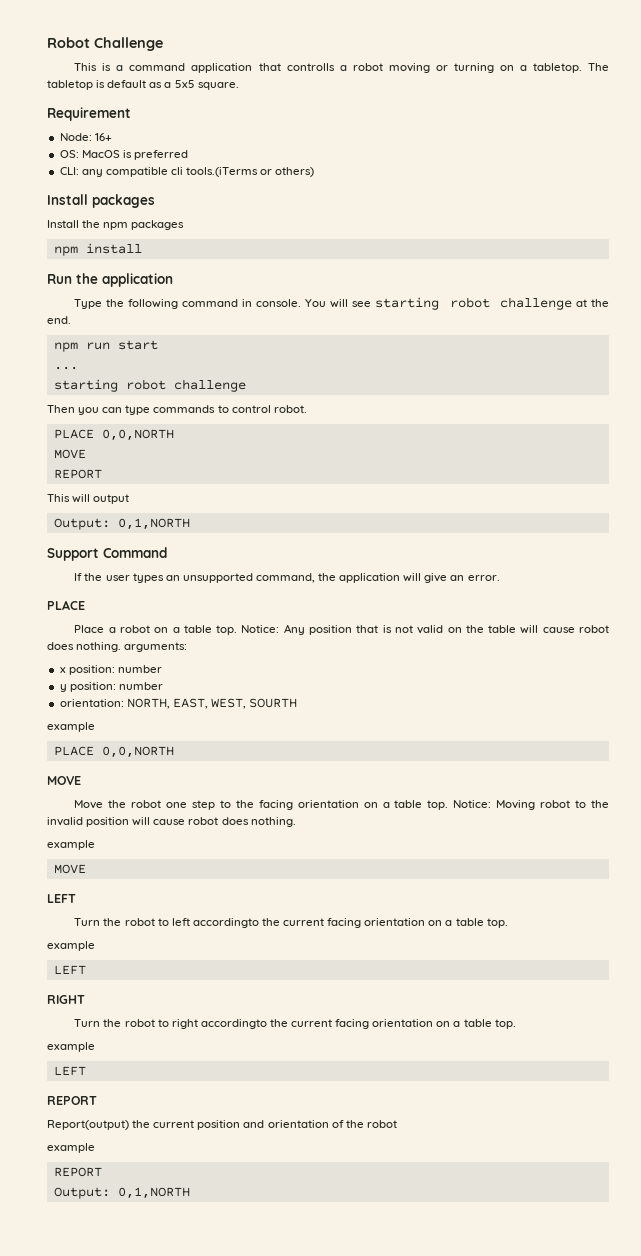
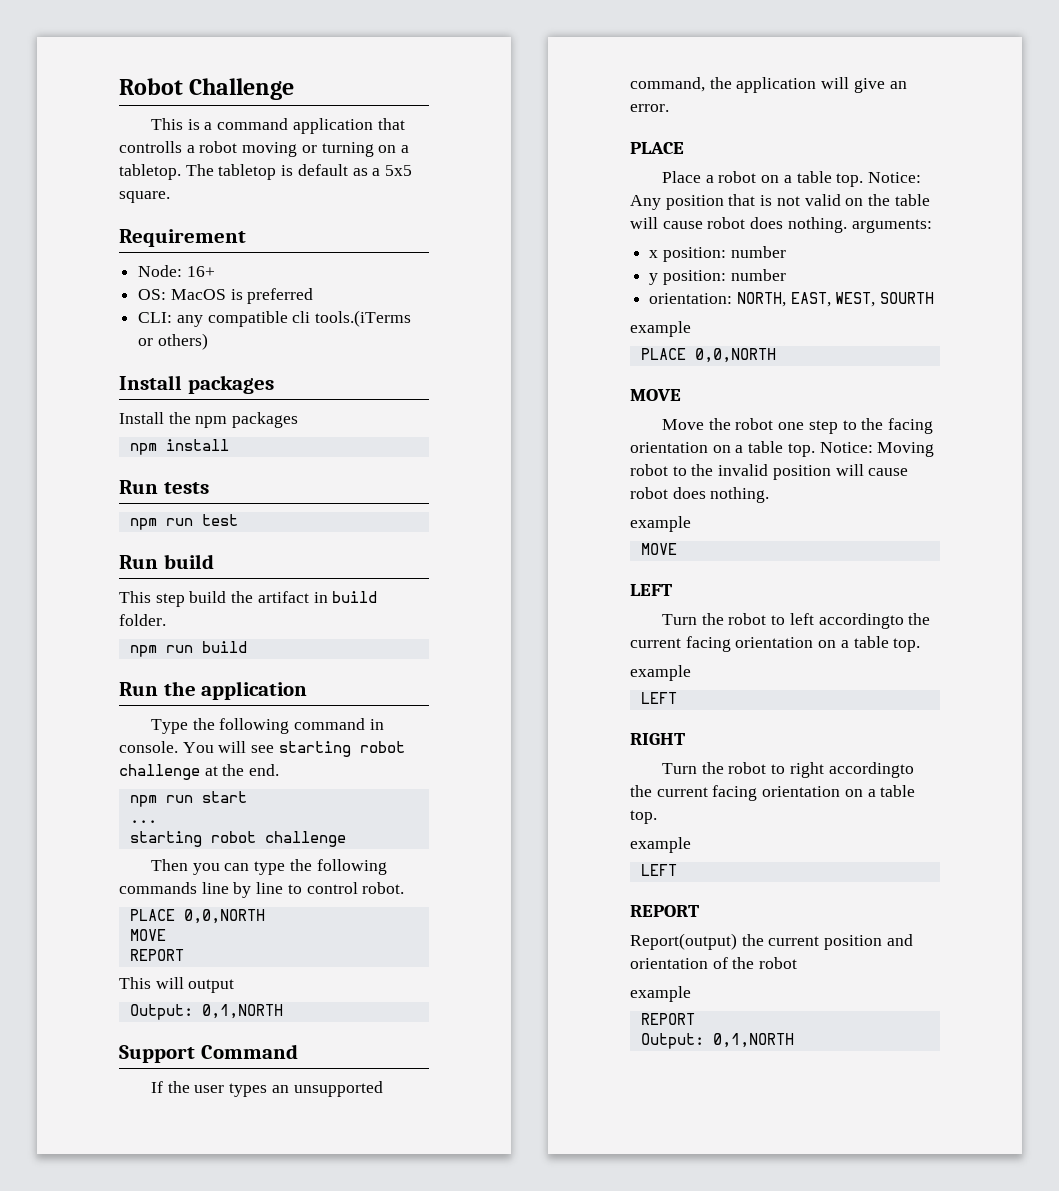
+ Run tests
+ npm run test
+ Run build
+ This step build the artifact in build folder.
+ npm run build
- Then you can type commands to control robot.
+ Then you can type the following commands line by line to control robot.

